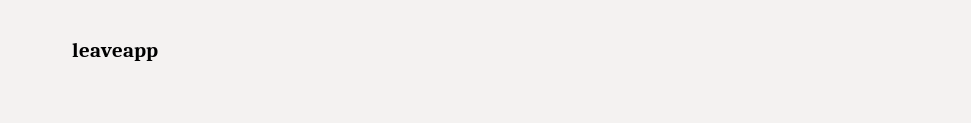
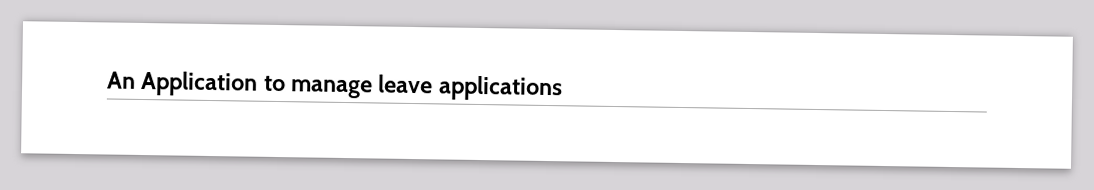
- leaveapp
+ An Application to manage leave applications

